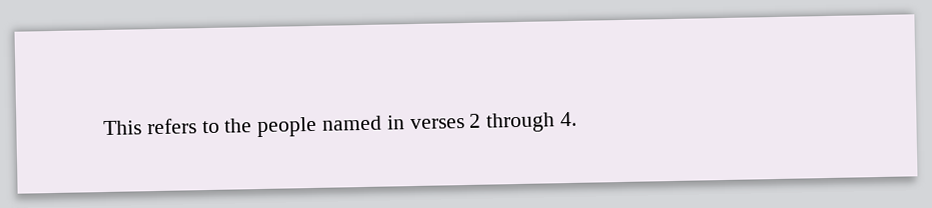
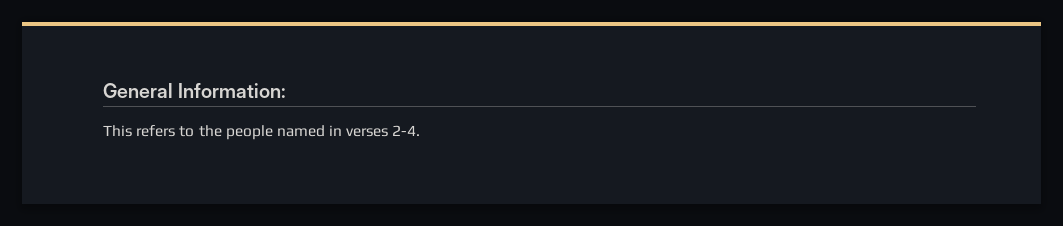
+ General Information:
- This refers to the people named in verses 2 through 4.
+ This refers to the people named in verses 2-4.

